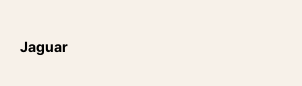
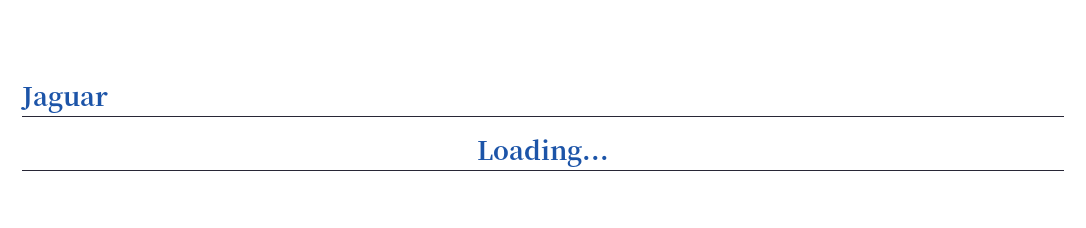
+ Loading...

